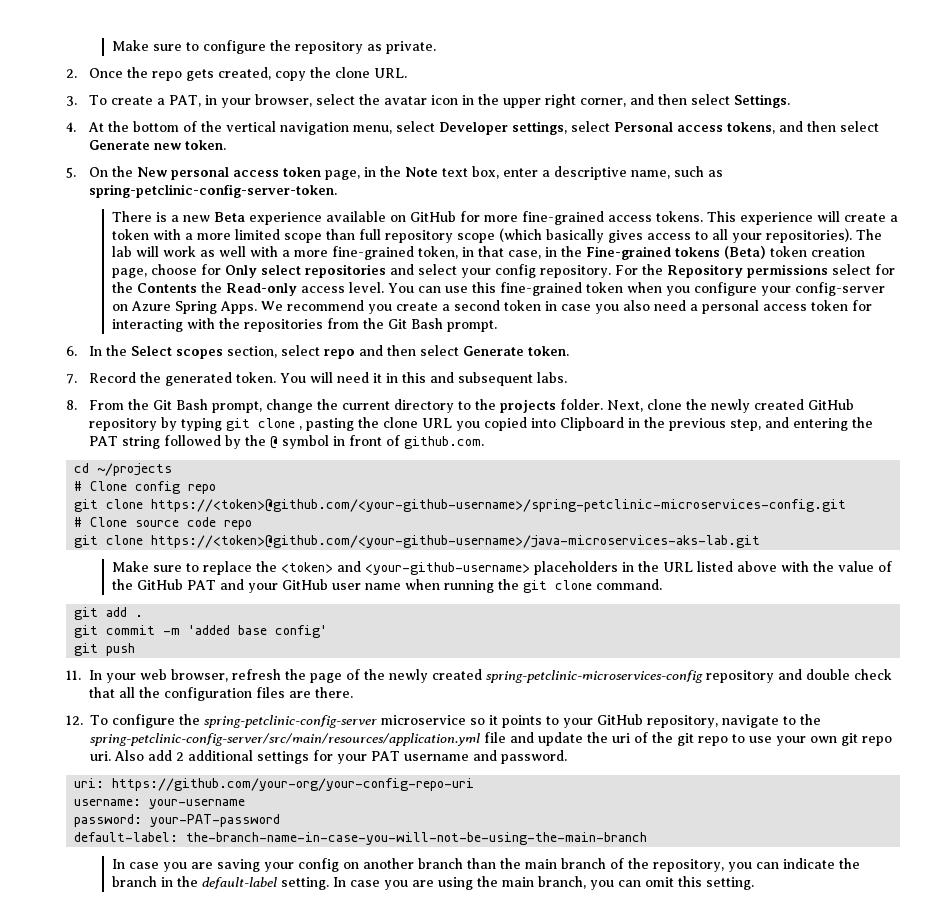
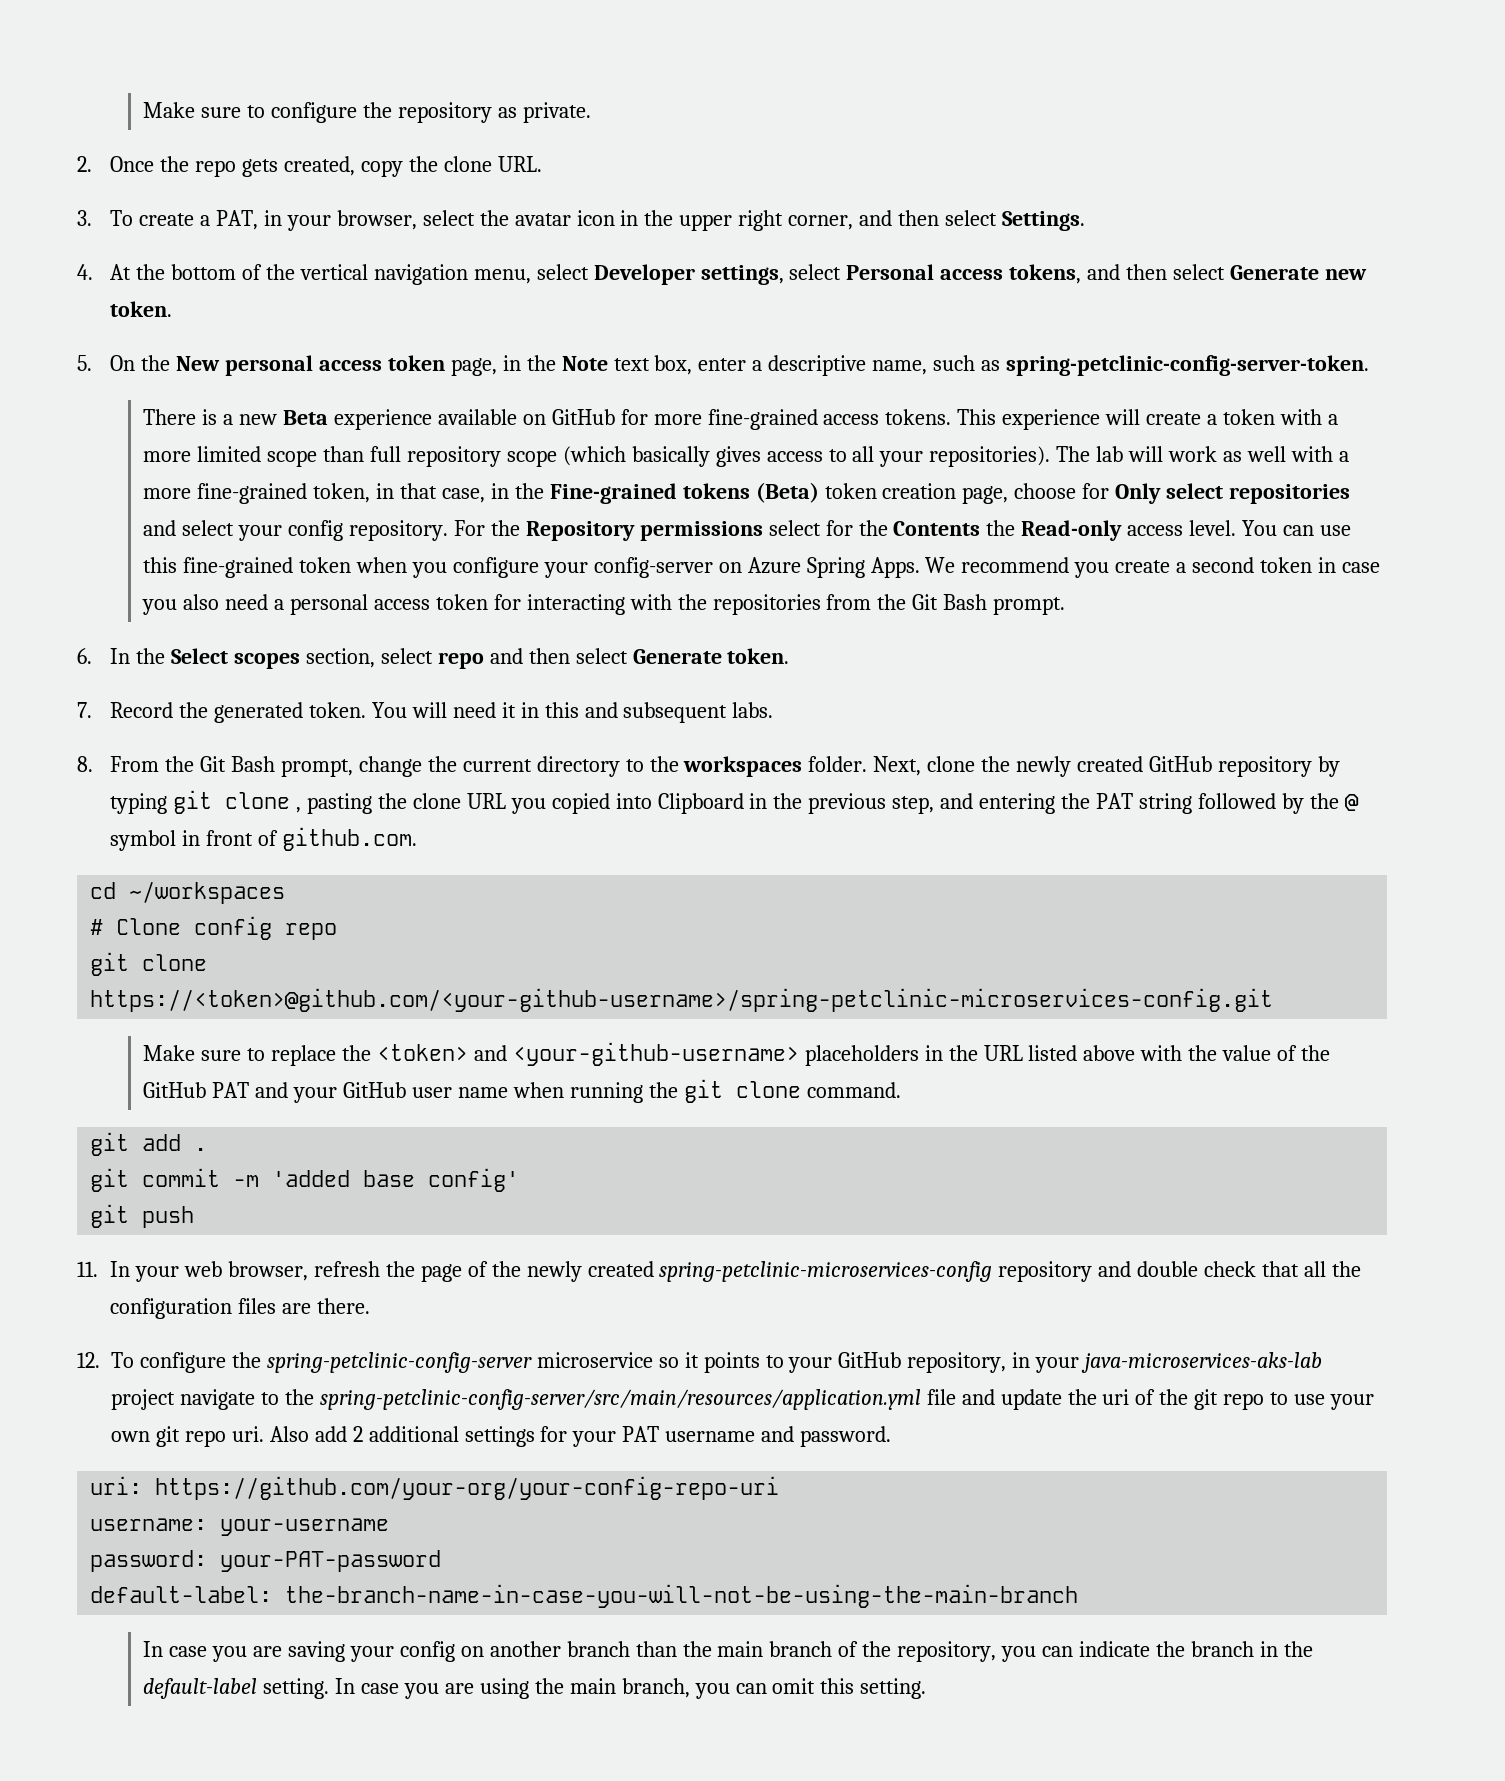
- 8. From the Git Bash prompt, change the current directory to the projects folder.
+ 8. From the Git Bash prompt, change the current directory to the workspaces folder.
- cd ~/projects
+ cd ~/workspaces
- # Clone source code repo
- git clone https://<token>@github.com/<your-github-username>/java-microservices-aks-lab.git
- 12. To configure the spring-petclinic-config-server microservice so it points to your GitHub repository, navigate to the spring-petclinic-config-server/src/main/resources/application.yml file and update the uri of the git repo to use your own git repo uri.
+ 12. To configure the spring-petclinic-config-server microservice so it points to your GitHub repository, in your java-microservices-aks-lab project navigate to the spring-petclinic-config-server/src/main/resources/application.yml file and update the uri of the git repo to use your own git repo uri.

